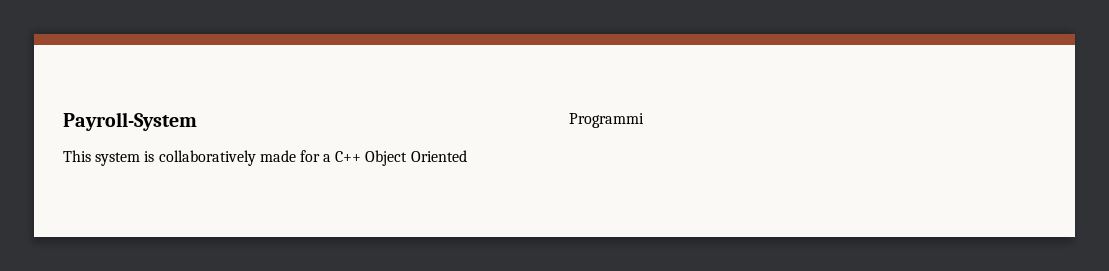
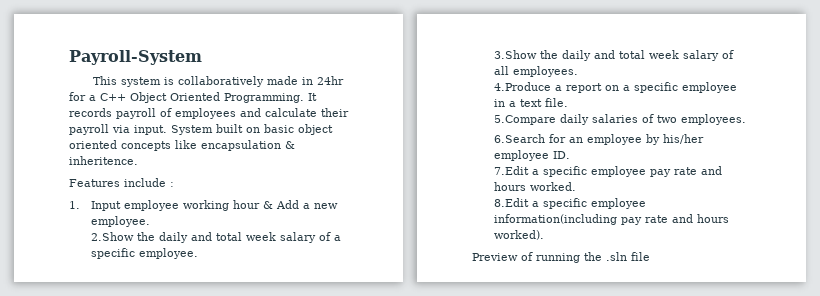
- This system is collaboratively made for a C++ Object Oriented Programmi
+ This system is collaboratively made in 24hr for a C++ Object Oriented Programming. It records payroll of employees and calculate their payroll via input. System built on basic object oriented concepts like encapsulation & inheritence.
+ Features include :
+ 1. Input employee working hour & Add a new employee.
+ 2.Show the daily and total week salary of a specific employee.
+ 3.Show the daily and total week salary of all employees.
+ 4.Produce a report on a specific employee in a text file.
+ 5.Compare daily salaries of two employees.
+ 6.Search for an employee by his/her employee ID.
+ 7.Edit a specific employee pay rate and hours worked.
+ 8.Edit a specific employee information(including pay rate and hours worked).
+ Preview of running the .sln file

